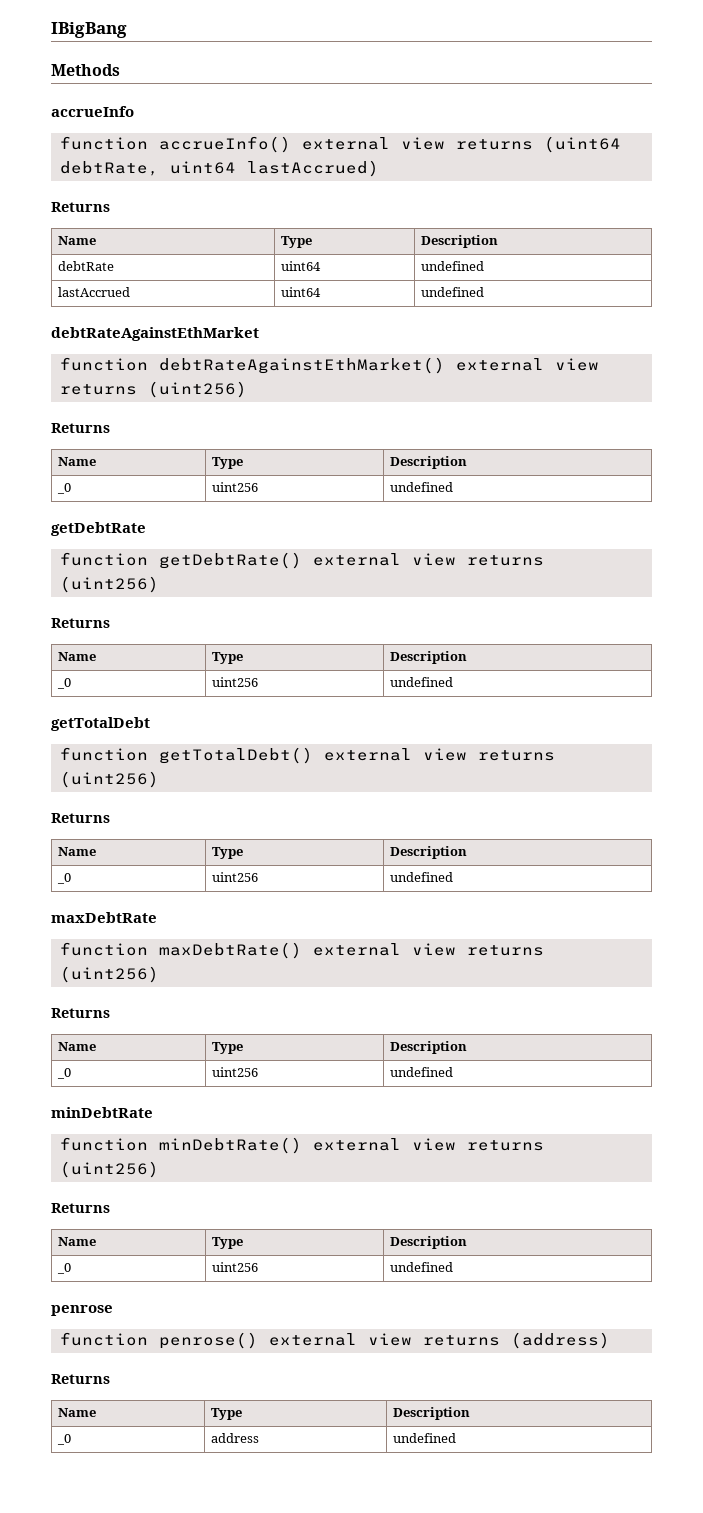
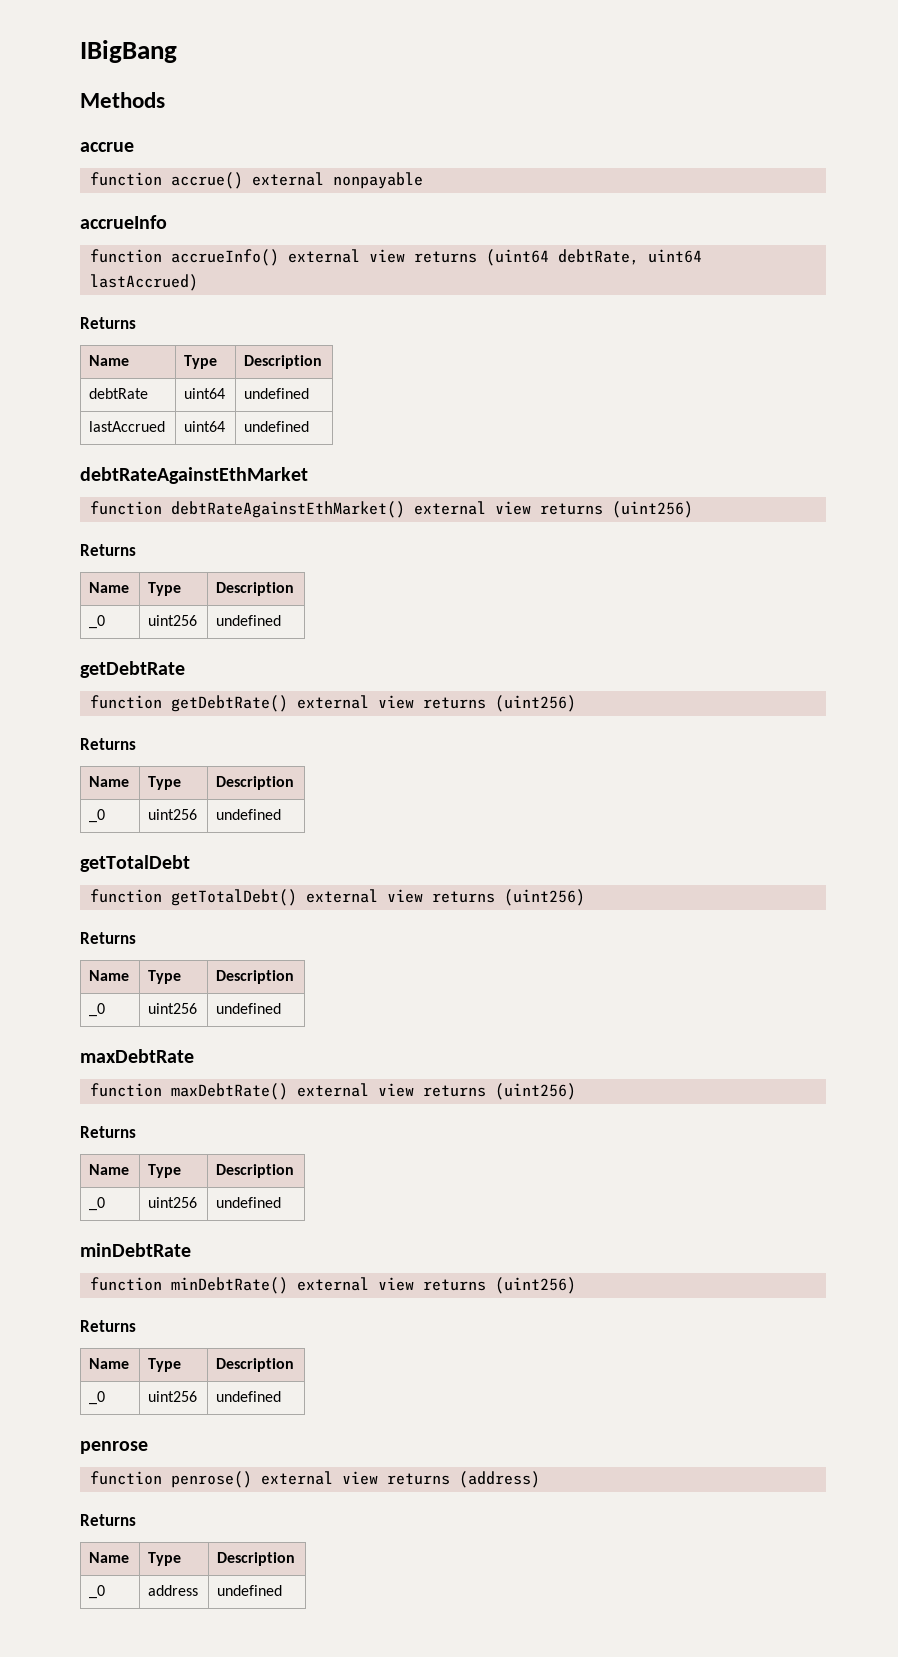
+ accrue
+ function accrue() external nonpayable

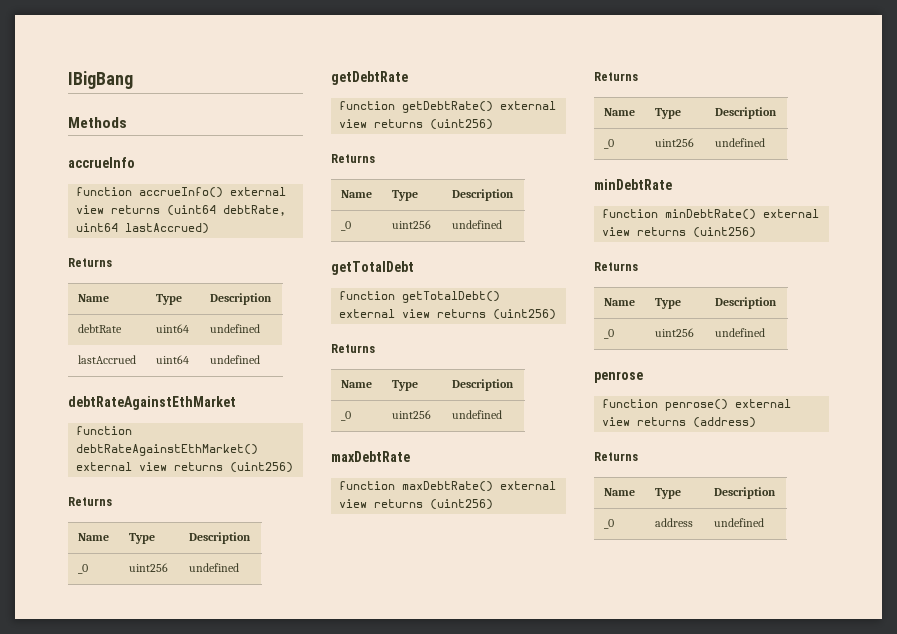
- accrue
- function accrue() external nonpayable

